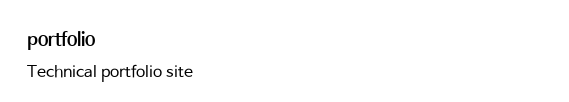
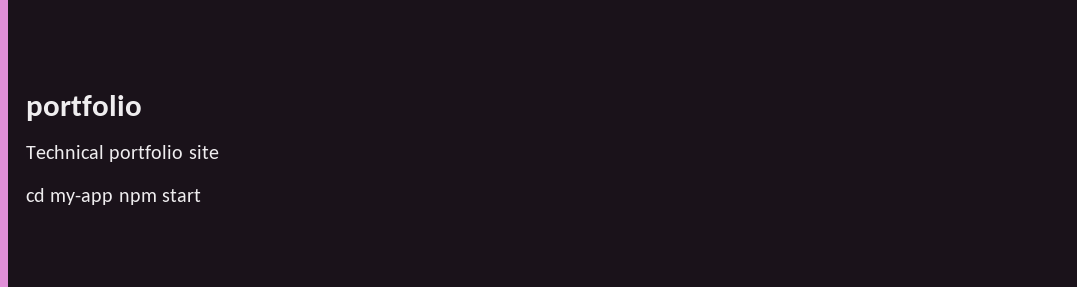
+ cd my-app npm start

